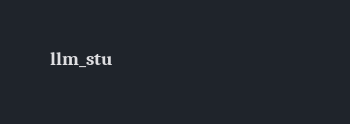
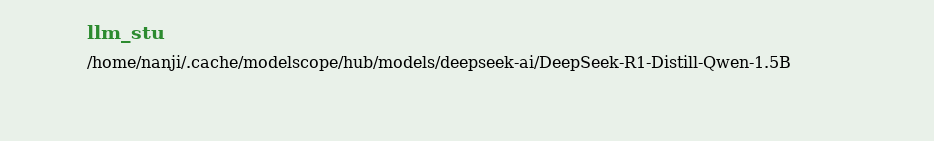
+ /home/nanji/.cache/modelscope/hub/models/deepseek-ai/DeepSeek-R1-Distill-Qwen-1.5B

